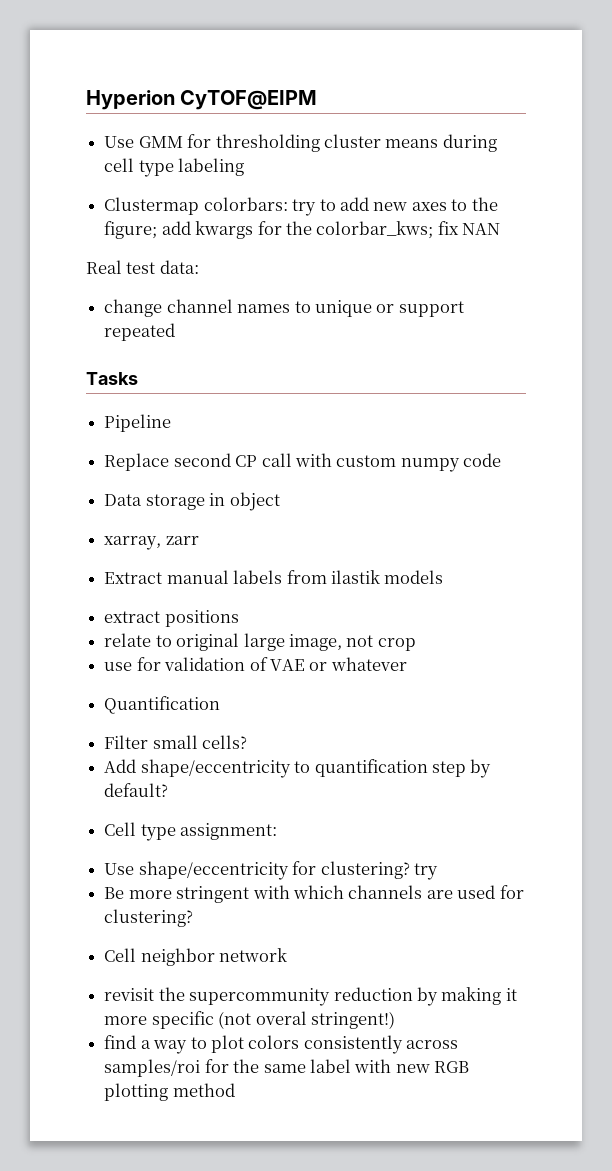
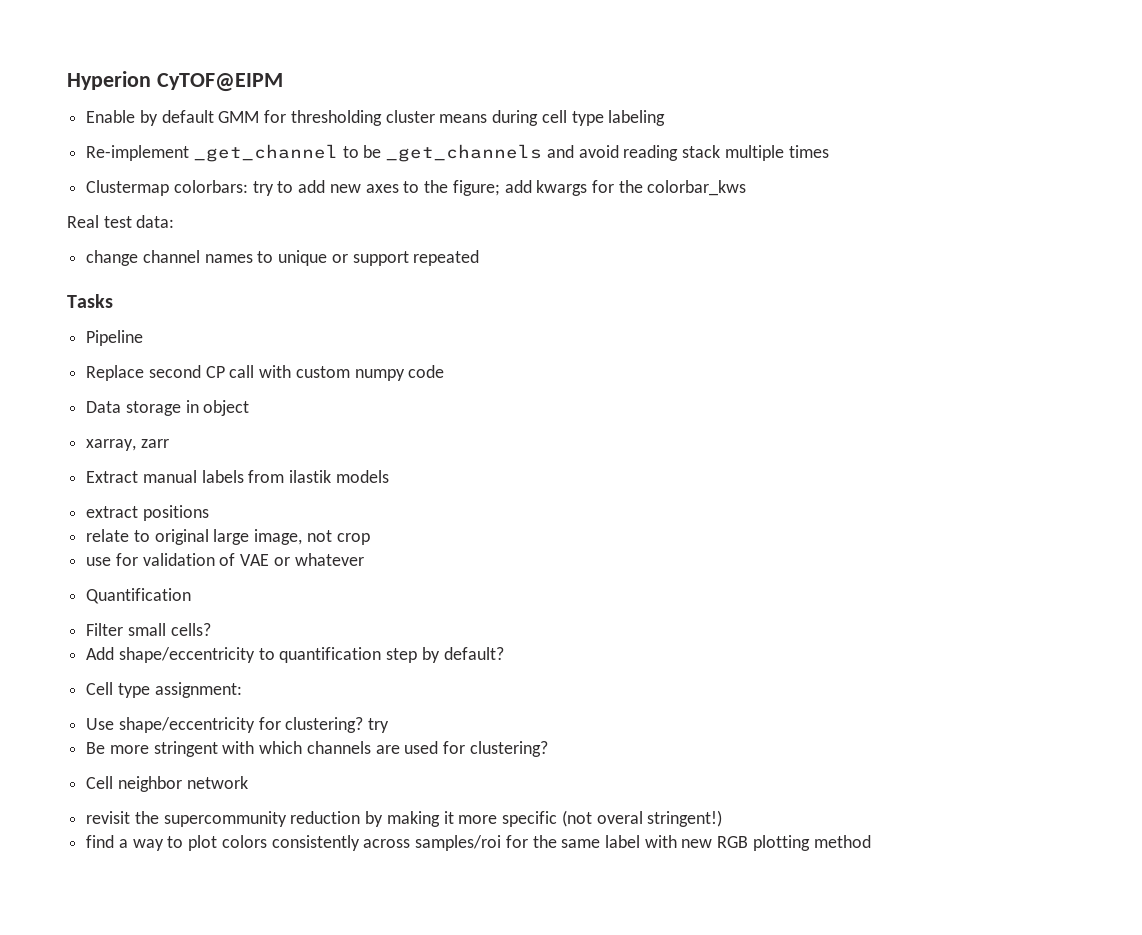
- Use GMM for thresholding cluster means during cell type labeling
+ Enable by default GMM for thresholding cluster means during cell type labeling
+ Re-implement _get_channel to be _get_channels and avoid reading stack multiple times
- Clustermap colorbars: try to add new axes to the figure; add kwargs for the colorbar_kws; fix NAN
+ Clustermap colorbars: try to add new axes to the figure; add kwargs for the colorbar_kws

